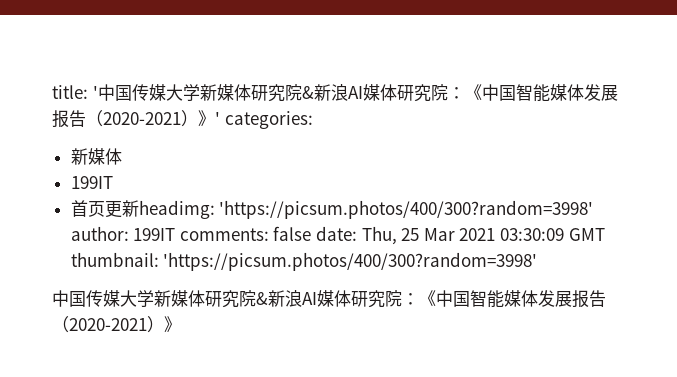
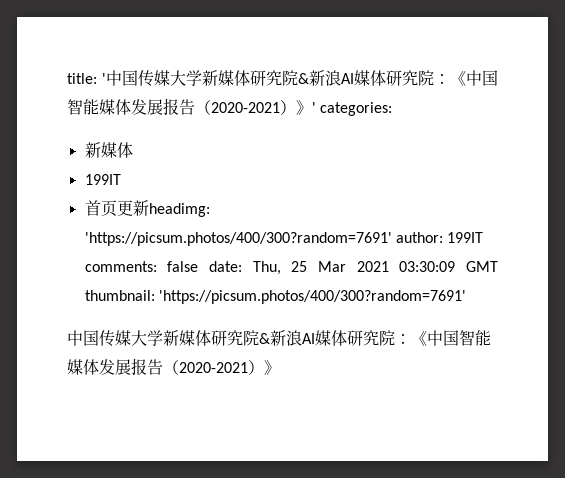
- 首页更新headimg: 'https://picsum.photos/400/300?random=3998' author: 199IT comments: false date: Thu, 25 Mar 2021 03:30:09 GMT thumbnail: 'https://picsum.photos/400/300?random=3998'
+ 首页更新headimg: 'https://picsum.photos/400/300?random=7691' author: 199IT comments: false date: Thu, 25 Mar 2021 03:30:09 GMT thumbnail: 'https://picsum.photos/400/300?random=7691'

